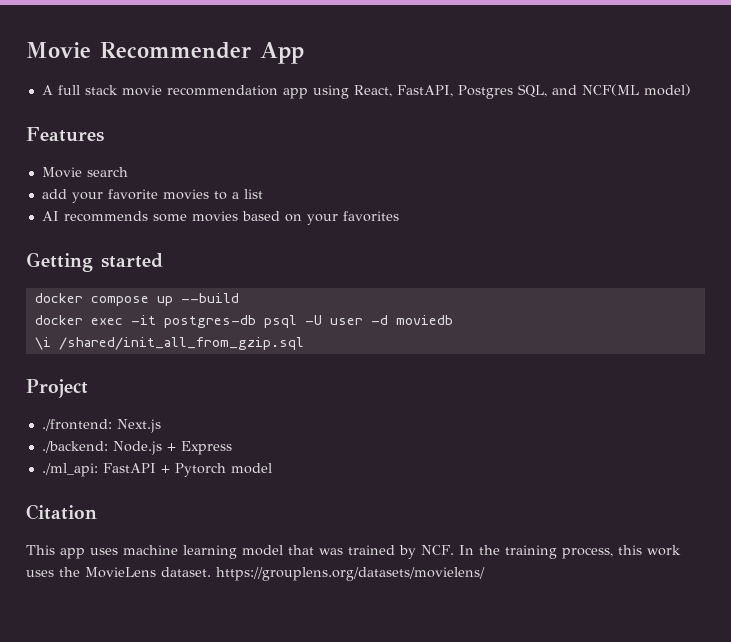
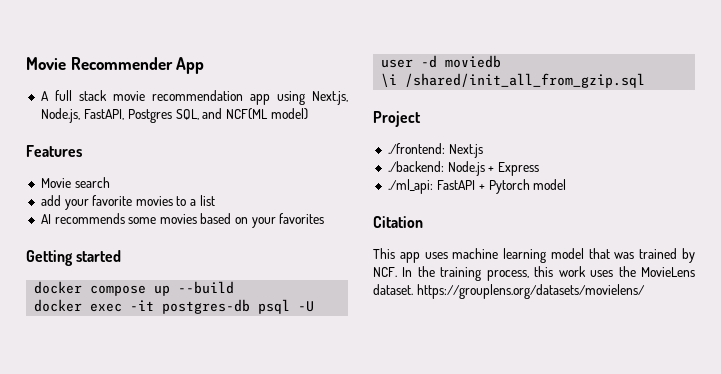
- A full stack movie recommendation app using React, FastAPI, Postgres SQL, and NCF(ML model)
+ A full stack movie recommendation app using Next.js, Node.js, FastAPI, Postgres SQL, and NCF(ML model)

